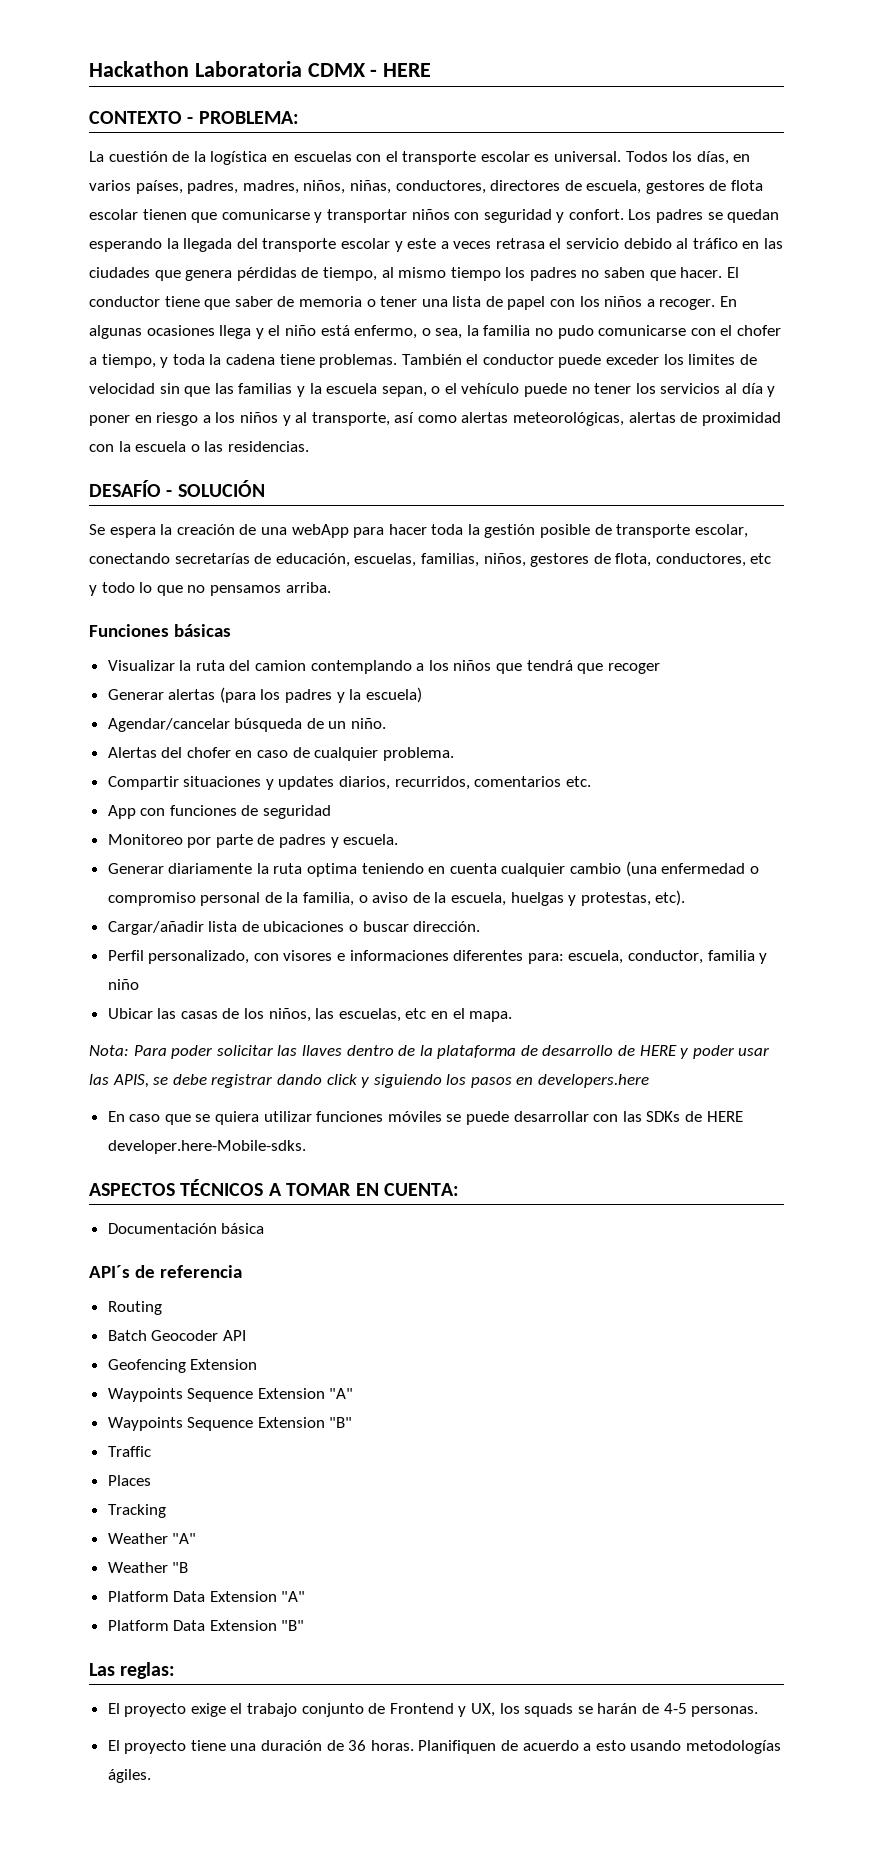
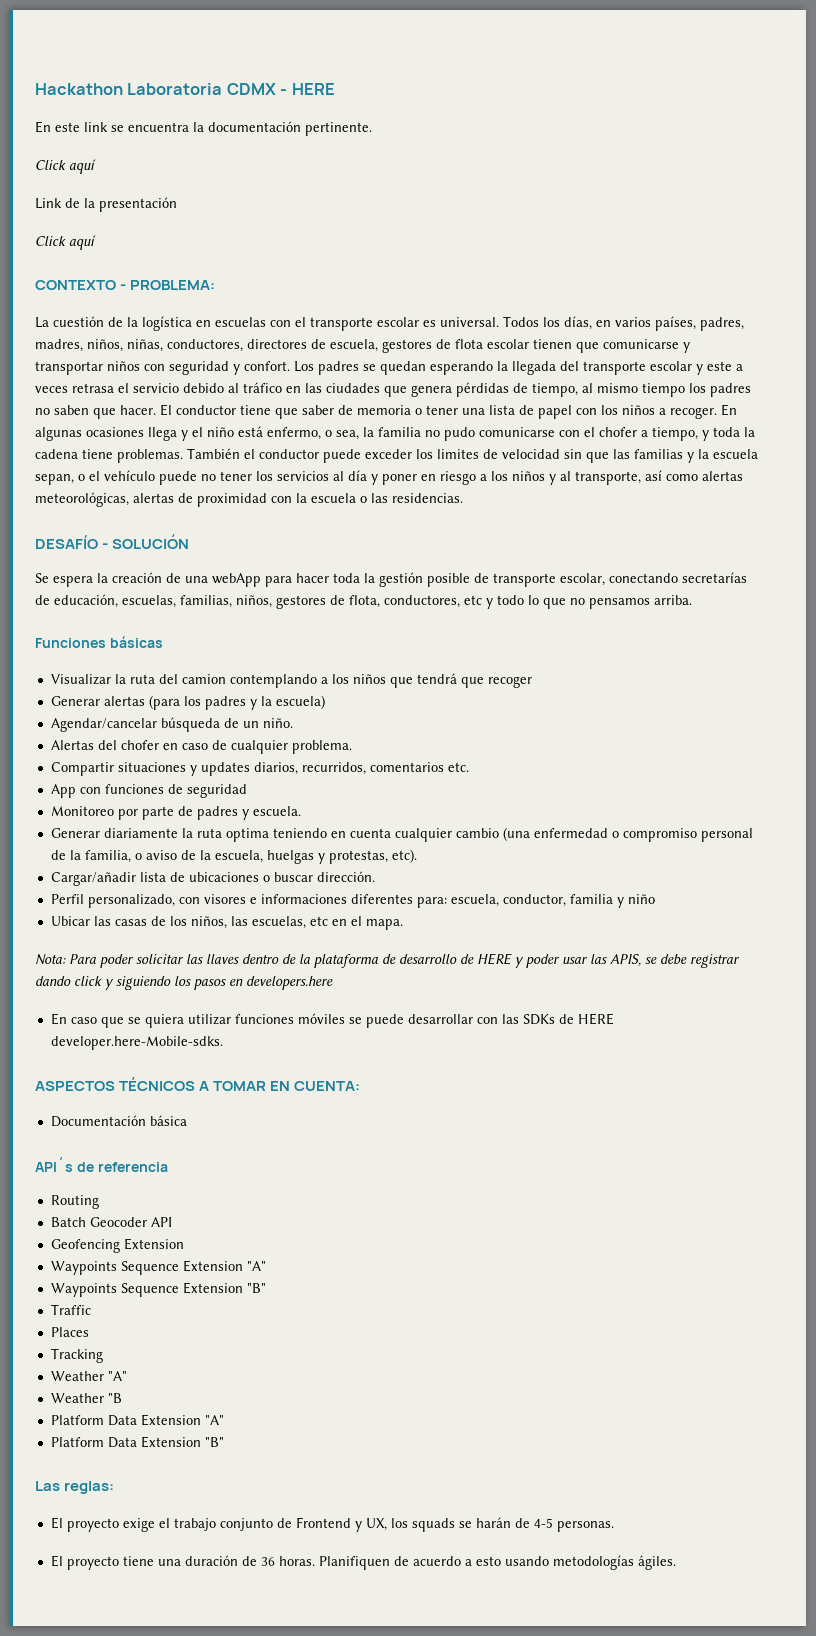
+ En este link se encuentra la documentación pertinente.
+ Click aquí
+ Link de la presentación
+ Click aquí

